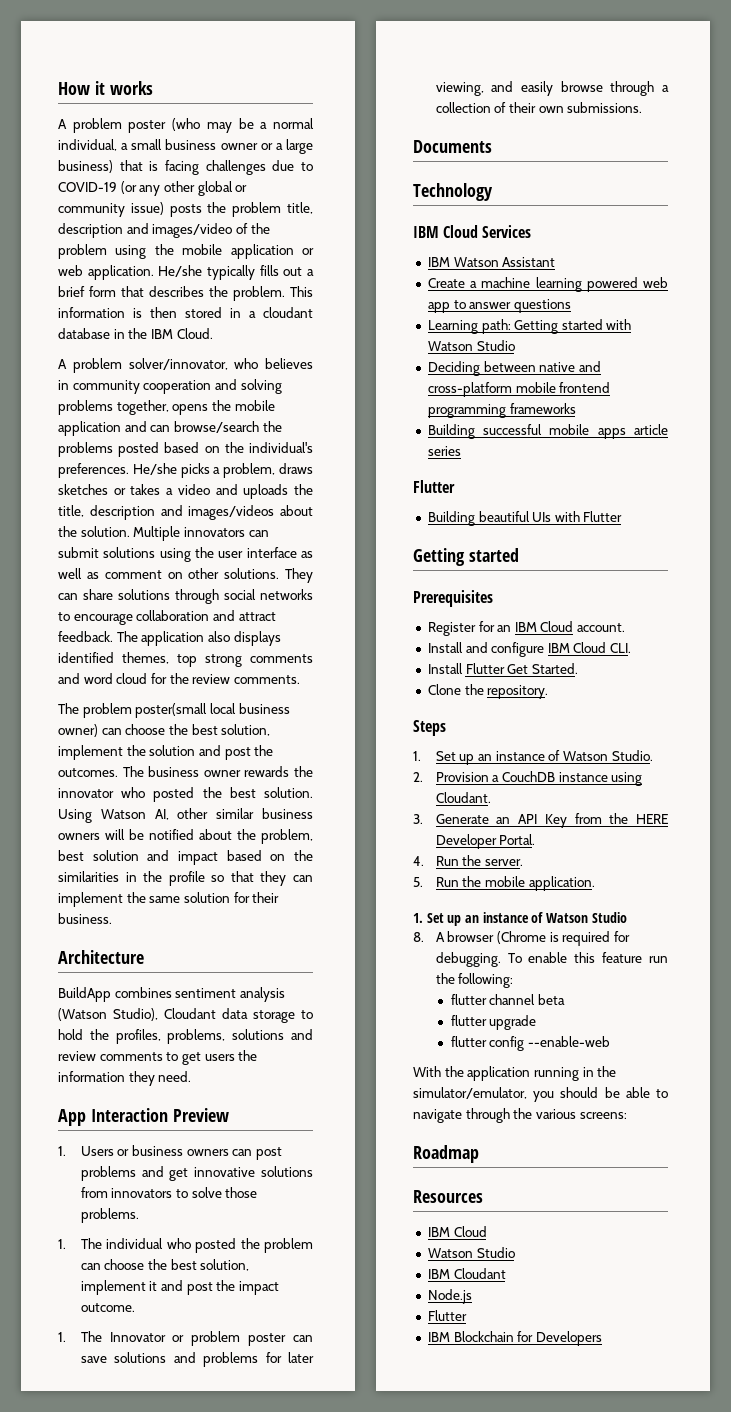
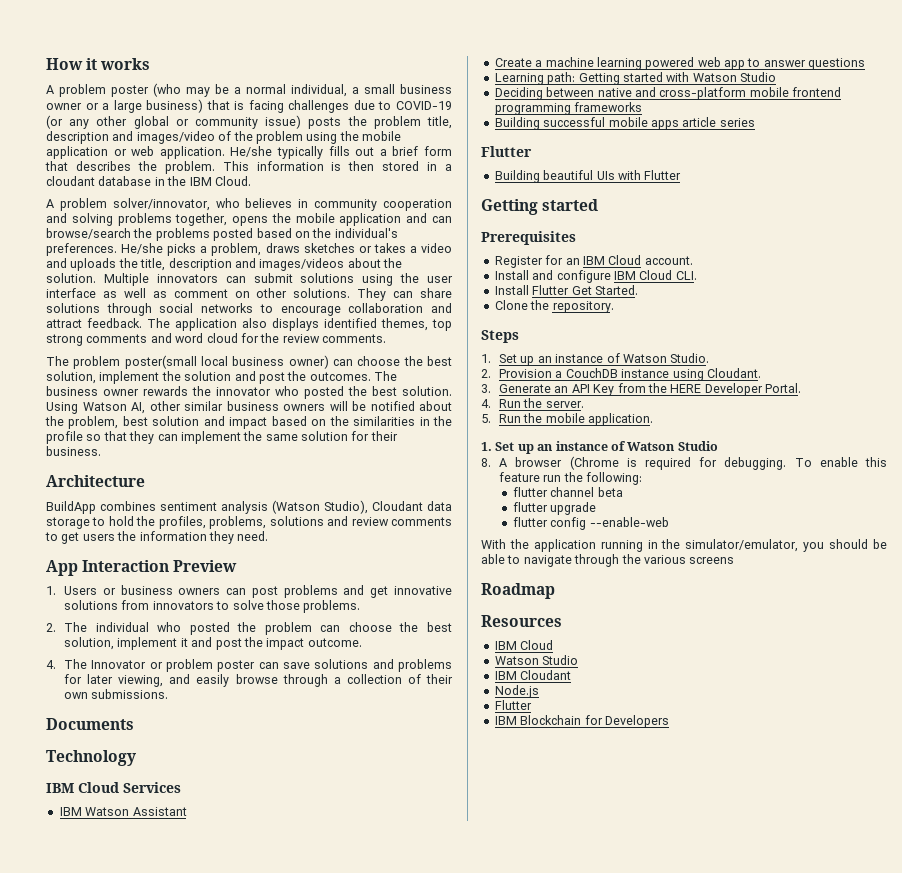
- 1. The individual who posted the problem can choose the best solution, implement it and post the impact outcome.
+ 2. The individual who posted the problem can choose the best solution, implement it and post the impact outcome.
- 1. The Innovator or problem poster can save solutions and problems for later viewing, and easily browse through a collection of their own submissions.
+ 4. The Innovator or problem poster can save solutions and problems for later viewing, and easily browse through a collection of their own submissions.
- With the application running in the simulator/emulator, you should be able to navigate through the various screens:
+ With the application running in the simulator/emulator, you should be able to navigate through the various screens

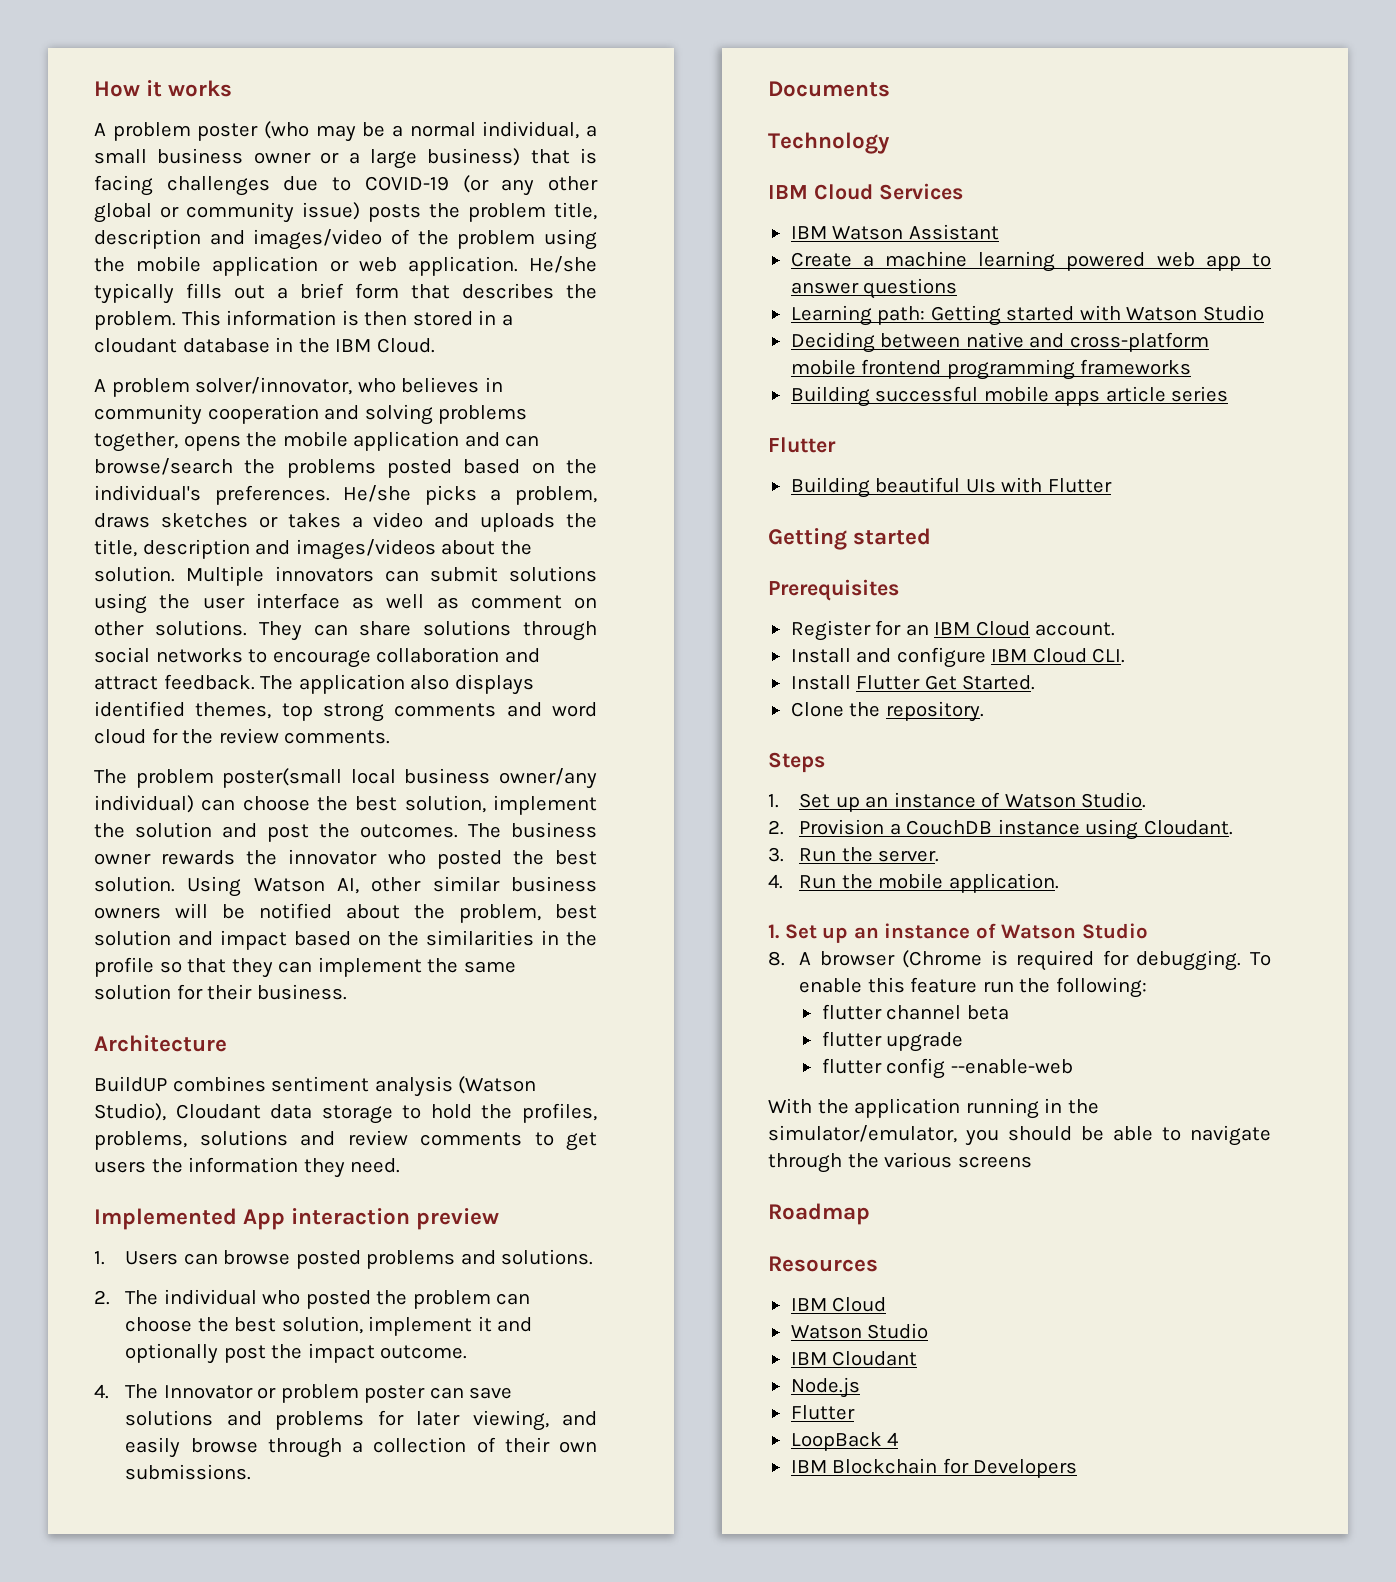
- The problem poster(small local business owner) can choose the best solution, implement the solution and post the outcomes.
+ The problem poster(small local business owner/any individual) can choose the best solution, implement the solution and post the outcomes.
- BuildApp combines sentiment analysis (Watson Studio), Cloudant data storage to hold the profiles, problems, solutions and review comments to get users the information they need.
+ BuildUP combines sentiment analysis (Watson Studio), Cloudant data storage to hold the profiles, problems, solutions and review comments to get users the information they need.
- App Interaction Preview
- 1. Users or business owners can post problems and get innovative solutions from innovators to solve those problems.
+ Implemented App interaction preview
+ 1. Users can browse posted problems and solutions.
- 2. The individual who posted the problem can choose the best solution, implement it and post the impact outcome.
+ 2. The individual who posted the problem can choose the best solution, implement it and optionally post the impact outcome.
- 3. Generate an API Key from the HERE Developer Portal.
- 4. Run the server.
+ 3. Run the server.
- 5. Run the mobile application.
+ 4. Run the mobile application.
+ LoopBack 4

